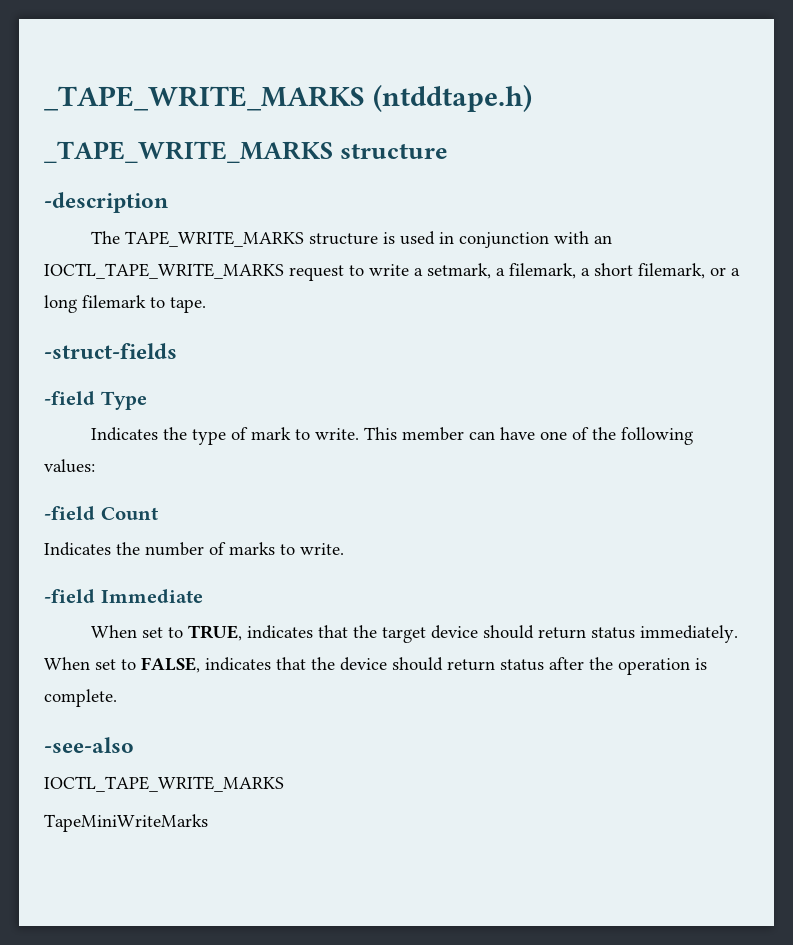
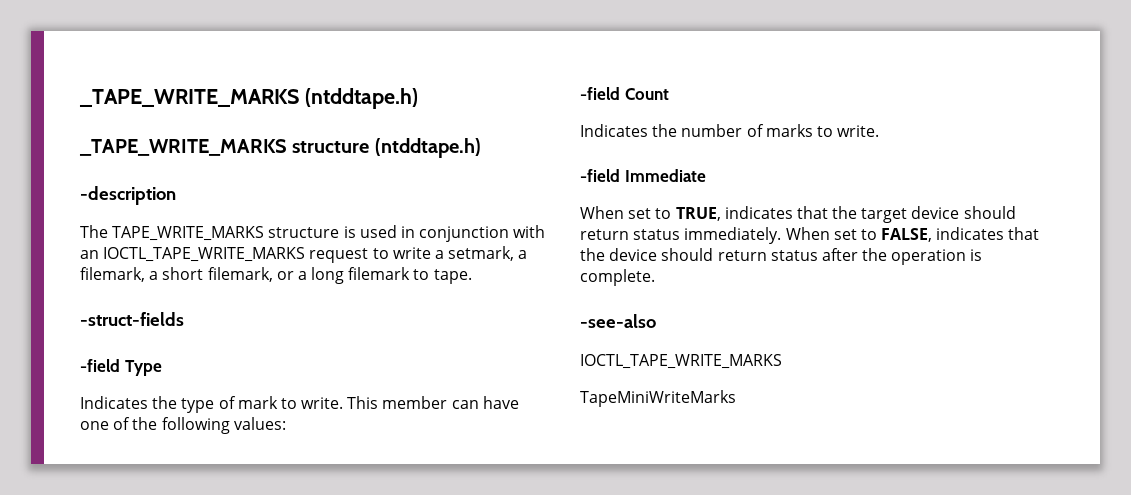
- _TAPE_WRITE_MARKS structure
+ _TAPE_WRITE_MARKS structure (ntddtape.h)

